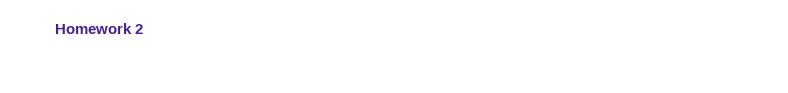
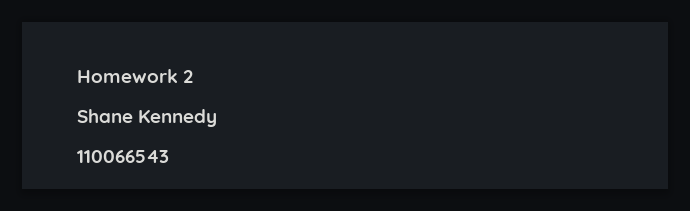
+ Shane Kennedy
+ 110066543

